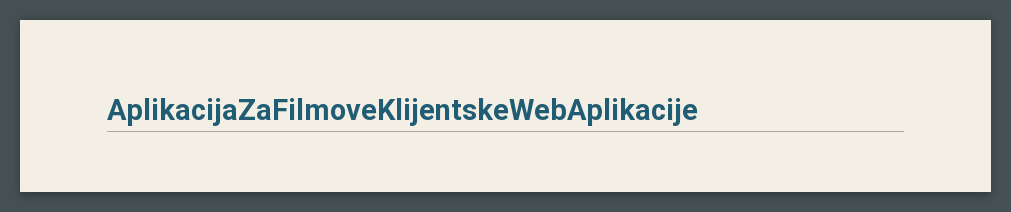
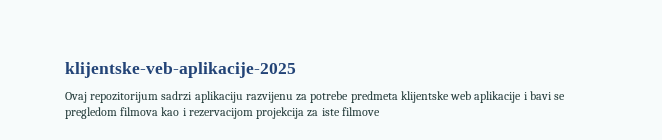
- AplikacijaZaFilmoveKlijentskeWebAplikacije
+ klijentske-veb-aplikacije-2025
+ Ovaj repozitorijum sadrzi aplikaciju razvijenu za potrebe predmeta klijentske web aplikacije i bavi se pregledom filmova kao i rezervacijom projekcija za iste filmove

